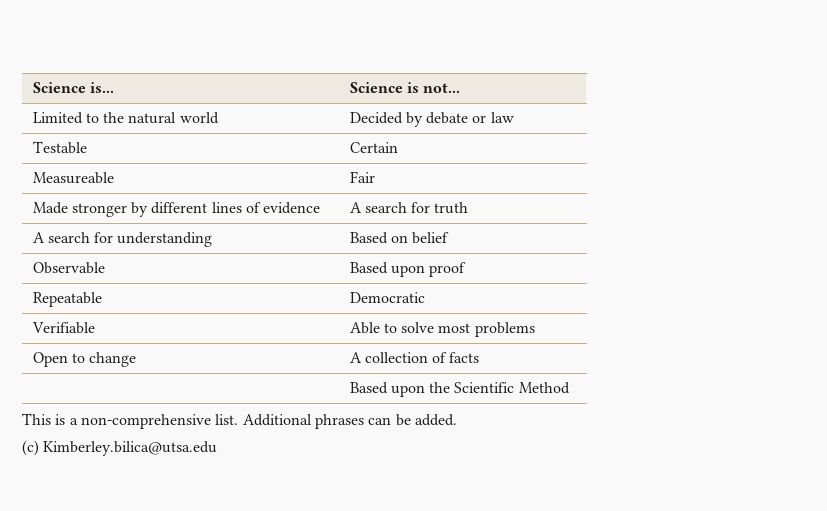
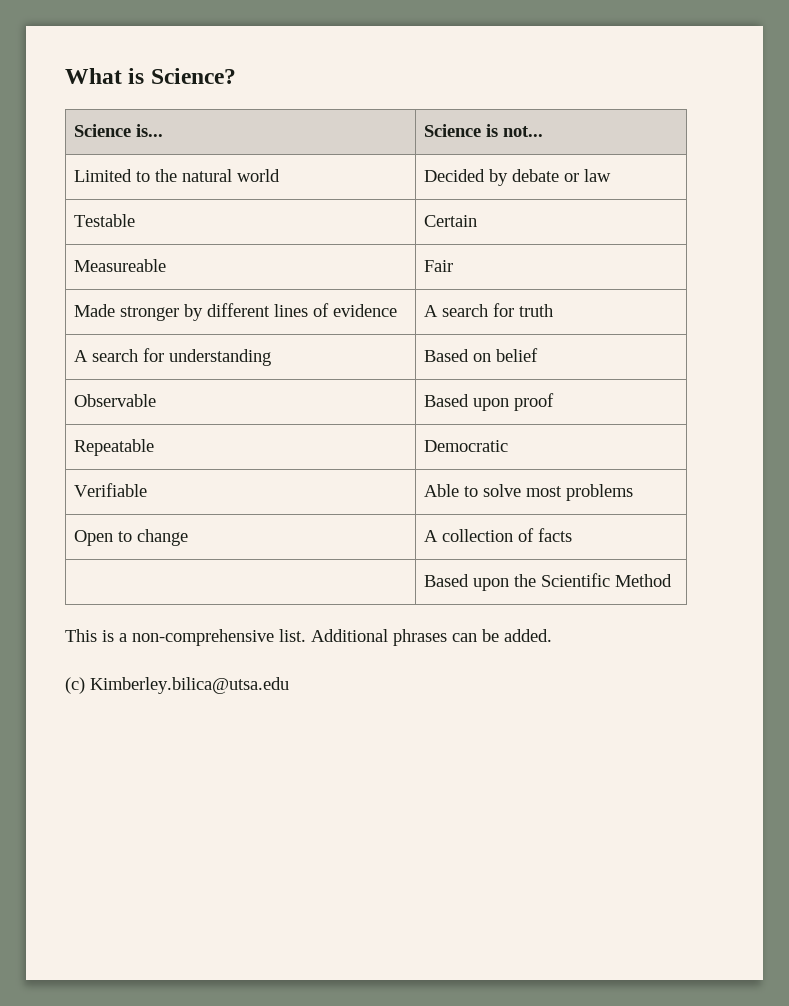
+ What is Science?

